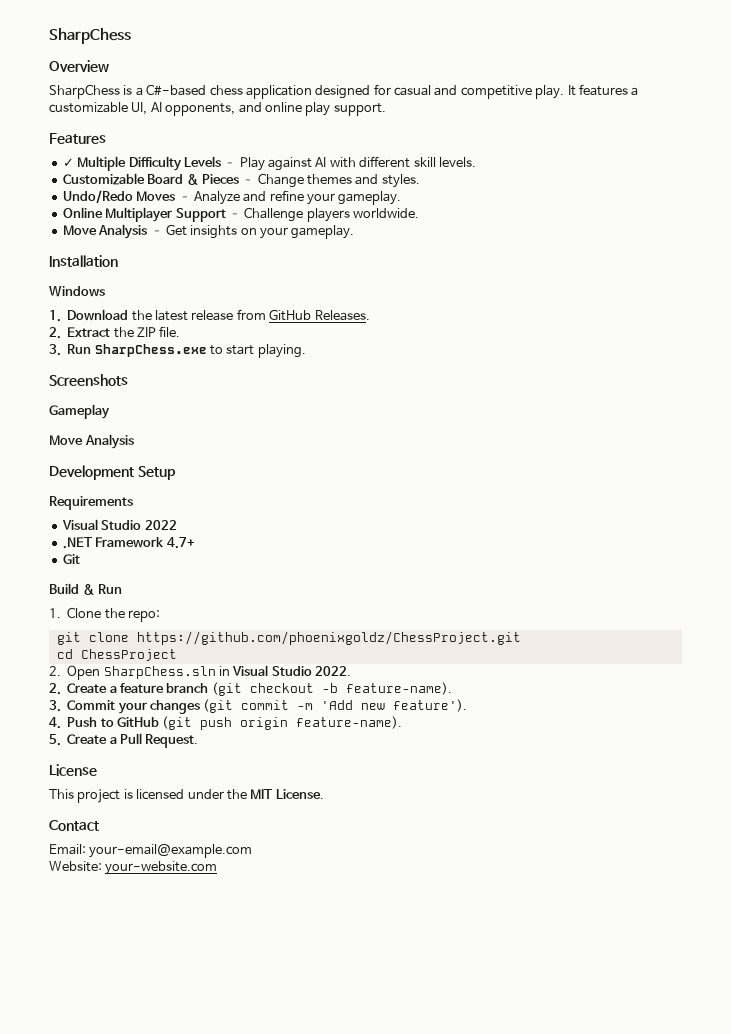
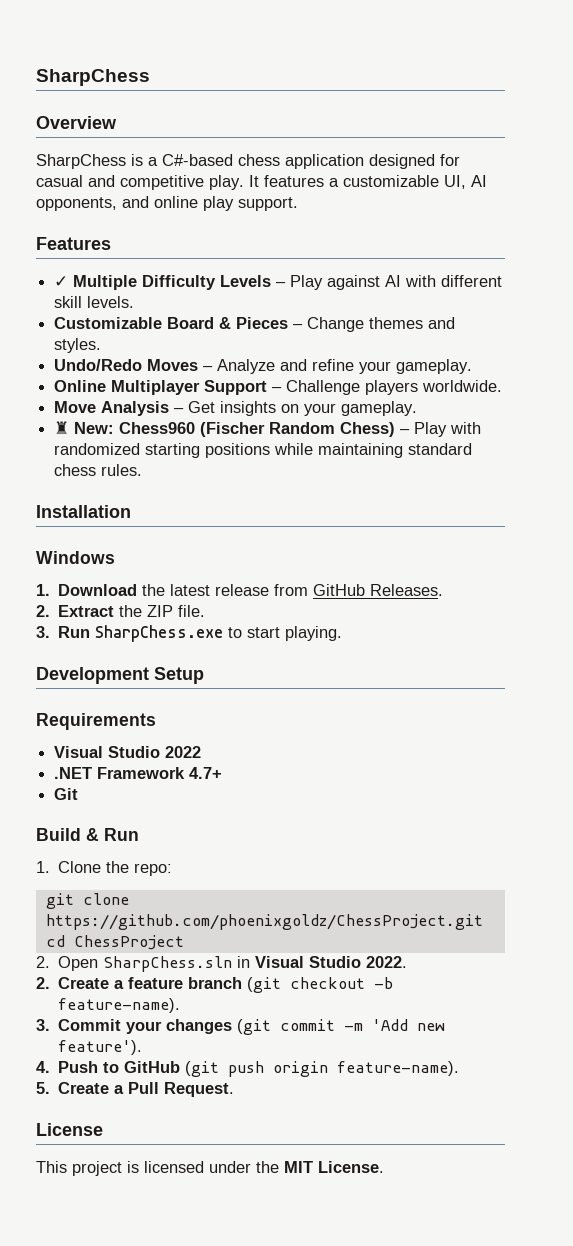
+ ♜ New: Chess960 (Fischer Random Chess) – Play with randomized starting positions while maintaining standard chess rules.
- Screenshots
- Gameplay
- Move Analysis
- Contact
- Email: your-email@example.com
- Website: your-website.com

